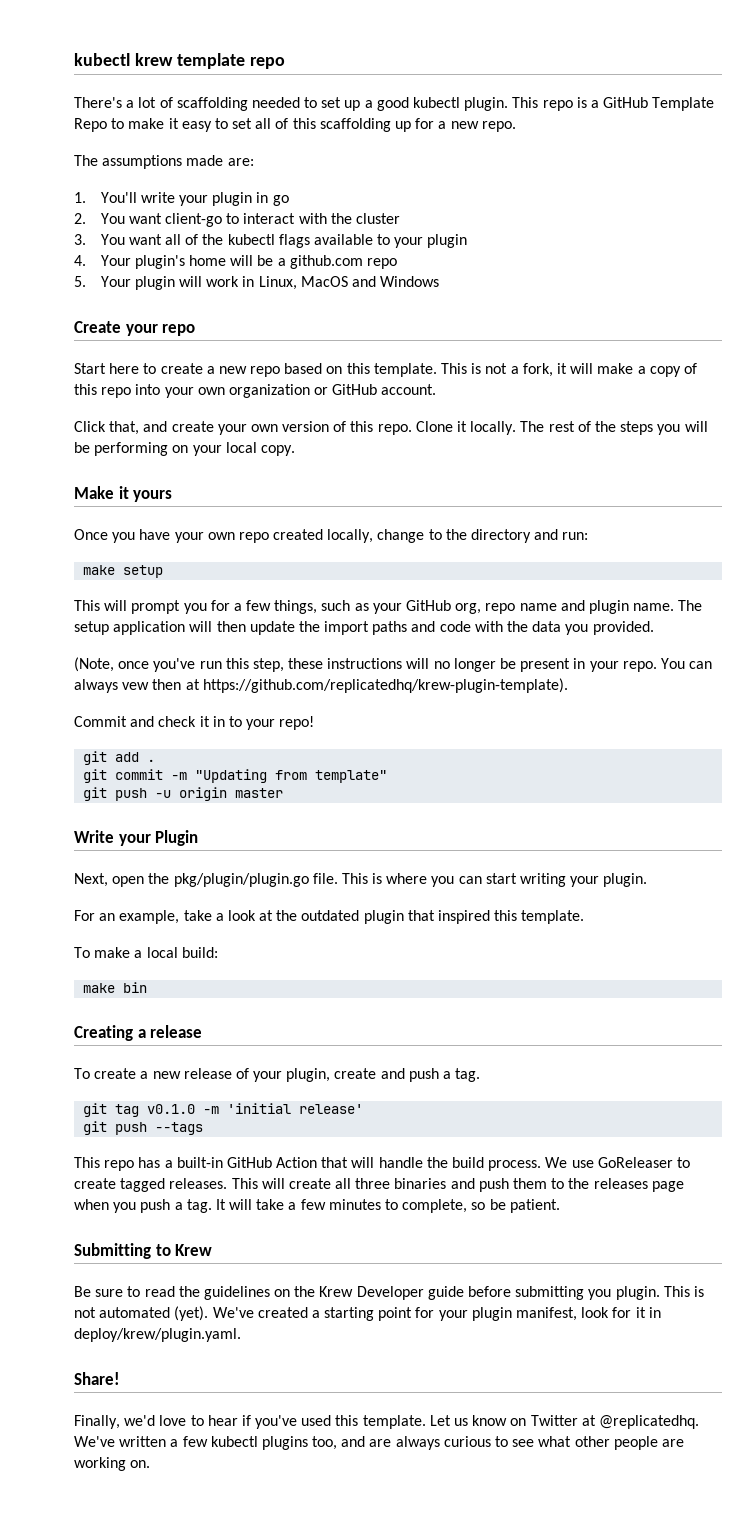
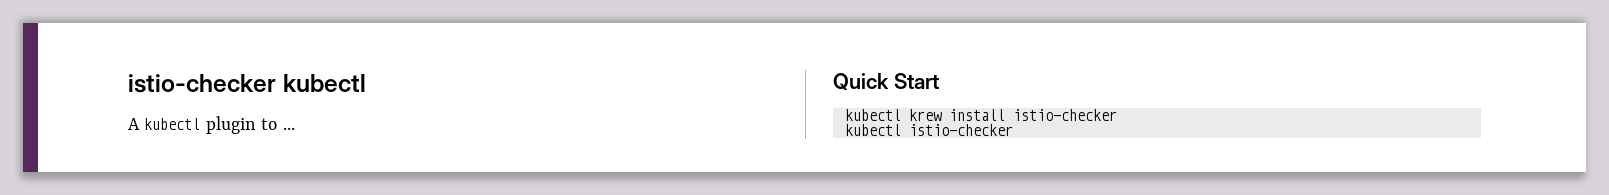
- kubectl krew template repo
- There's a lot of scaffolding needed to set up a good kubectl plugin. This repo is a GitHub Template Repo to make it easy to set all of this scaffolding up for a new repo.
- The assumptions made are:
- 1. You'll write your plugin in go
- 2. You want client-go to interact with the cluster
- 3. You want all of the kubectl flags available to your plugin
- 4. Your plugin's home will be a github.com repo
- 5. Your plugin will work in Linux, MacOS and Windows
- Create your repo
- Start here to create a new repo based on this template. This is not a fork, it will make a copy of this repo into your own organization or GitHub account.
- Click that, and create your own version of this repo. Clone it locally. The rest of the steps you will be performing on your local copy.
- Make it yours
- Once you have your own repo created locally, change to the directory and run:
- make setup
- This will prompt you for a few things, such as your GitHub org, repo name and plugin name. The setup application will then update the import paths and code with the data you provided.
- (Note, once you've run this step, these instructions will no longer be present in your repo. You can always vew then at https://github.com/replicatedhq/krew-plugin-template).
- Commit and check it in to your repo!
- git add .
- git commit -m "Updating from template"
- git push -u origin master
- Write your Plugin
- Next, open the pkg/plugin/plugin.go file. This is where you can start writing your plugin.
- For an example, take a look at the outdated plugin that inspired this template.
- To make a local build:
- make bin
- Creating a release
- To create a new release of your plugin, create and push a tag.
- git tag v0.1.0 -m 'initial release'
- git push --tags
- This repo has a built-in GitHub Action that will handle the build process. We use GoReleaser to create tagged releases. This will create all three binaries and push them to the releases page when you push a tag. It will take a few minutes to complete, so be patient.
- Submitting to Krew
- Be sure to read the guidelines on the Krew Developer guide before submitting you plugin. This is not automated (yet). We've created a starting point for your plugin manifest, look for it in deploy/krew/plugin.yaml.
- Share!
- Finally, we'd love to hear if you've used this template. Let us know on Twitter at @replicatedhq. We've written a few kubectl plugins too, and are always curious to see what other people are working on.
+ istio-checker kubectl
+ A kubectl plugin to ...
+ Quick Start
+ kubectl krew install istio-checker
+ kubectl istio-checker

